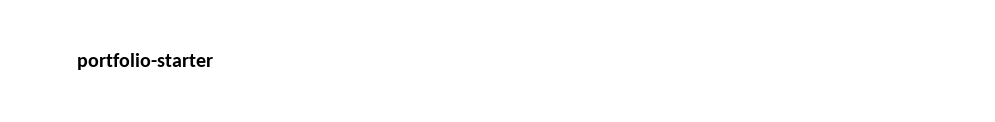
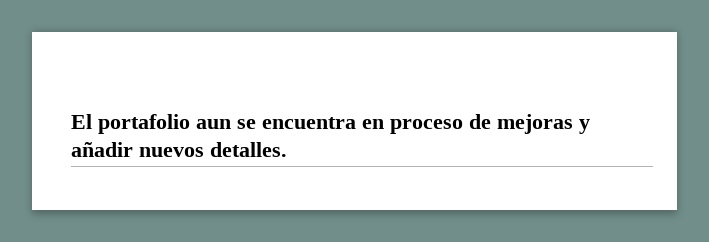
- portfolio-starter
+ El portafolio aun se encuentra en proceso de mejoras y añadir nuevos detalles.

